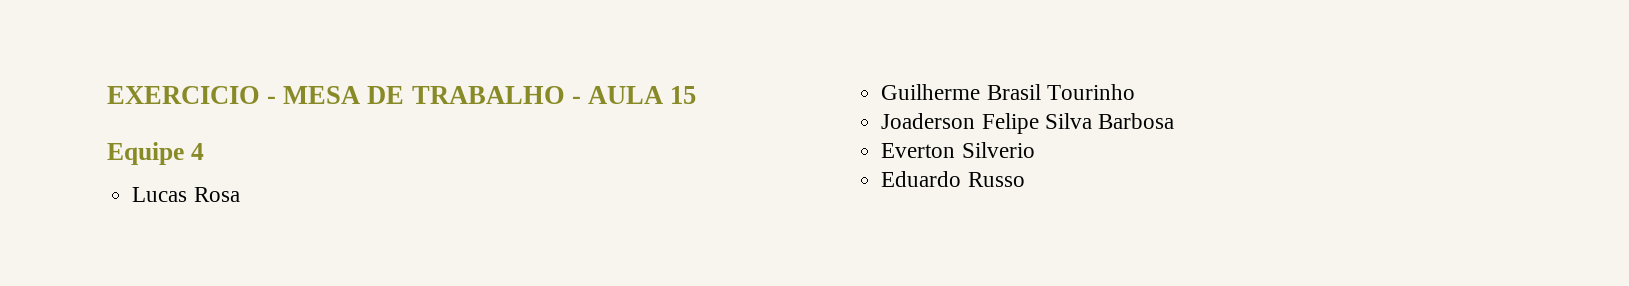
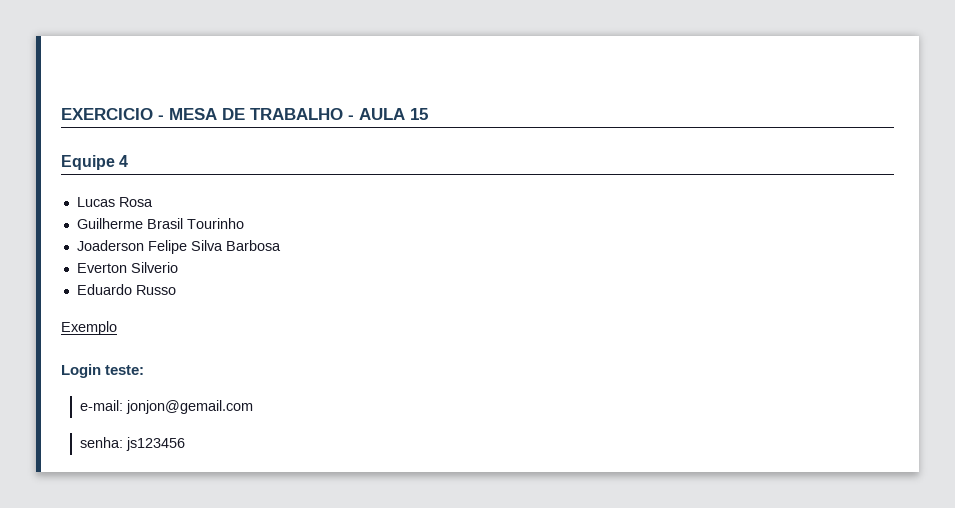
+ Exemplo
+ Login teste:
+ e-mail: jonjon@gemail.com
+ senha: js123456

